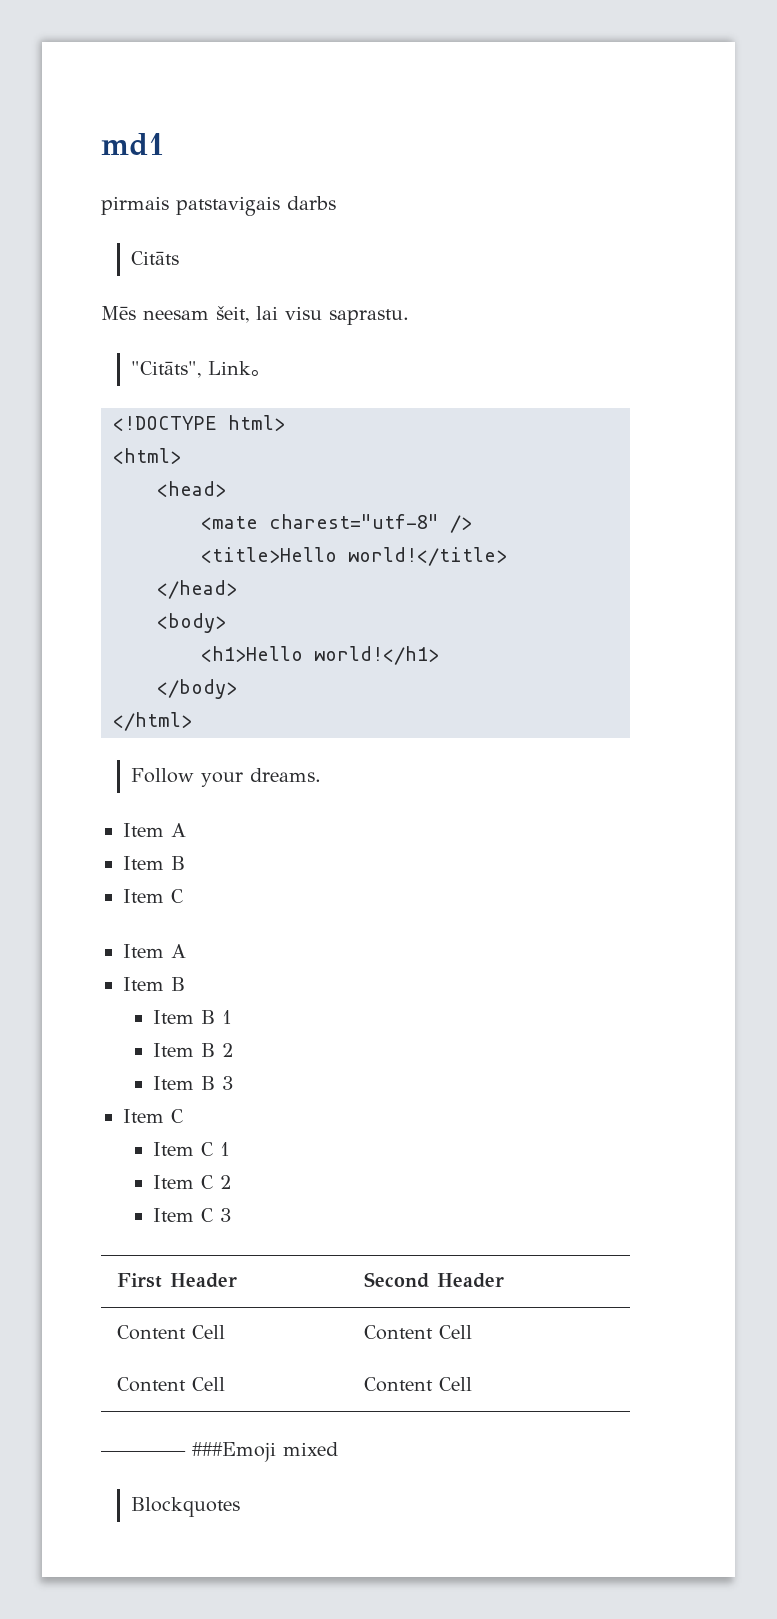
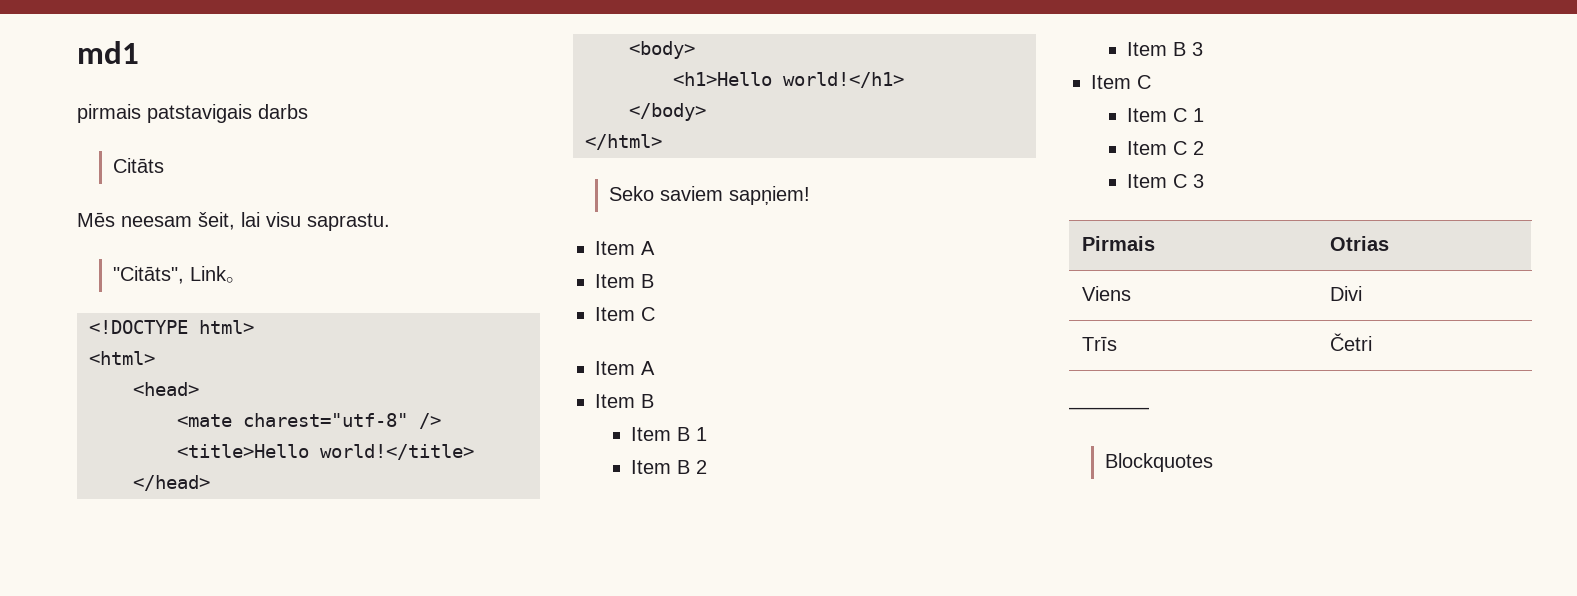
- Follow your dreams.
+ Seko saviem sapņiem!
- First Header | Second Header
- Content Cell | Content Cell
- Content Cell | Content Cell
+ Pirmais | Otrias
+ Viens | Divi
+ Trīs | Četri
- ———— ###Emoji mixed
+ ————

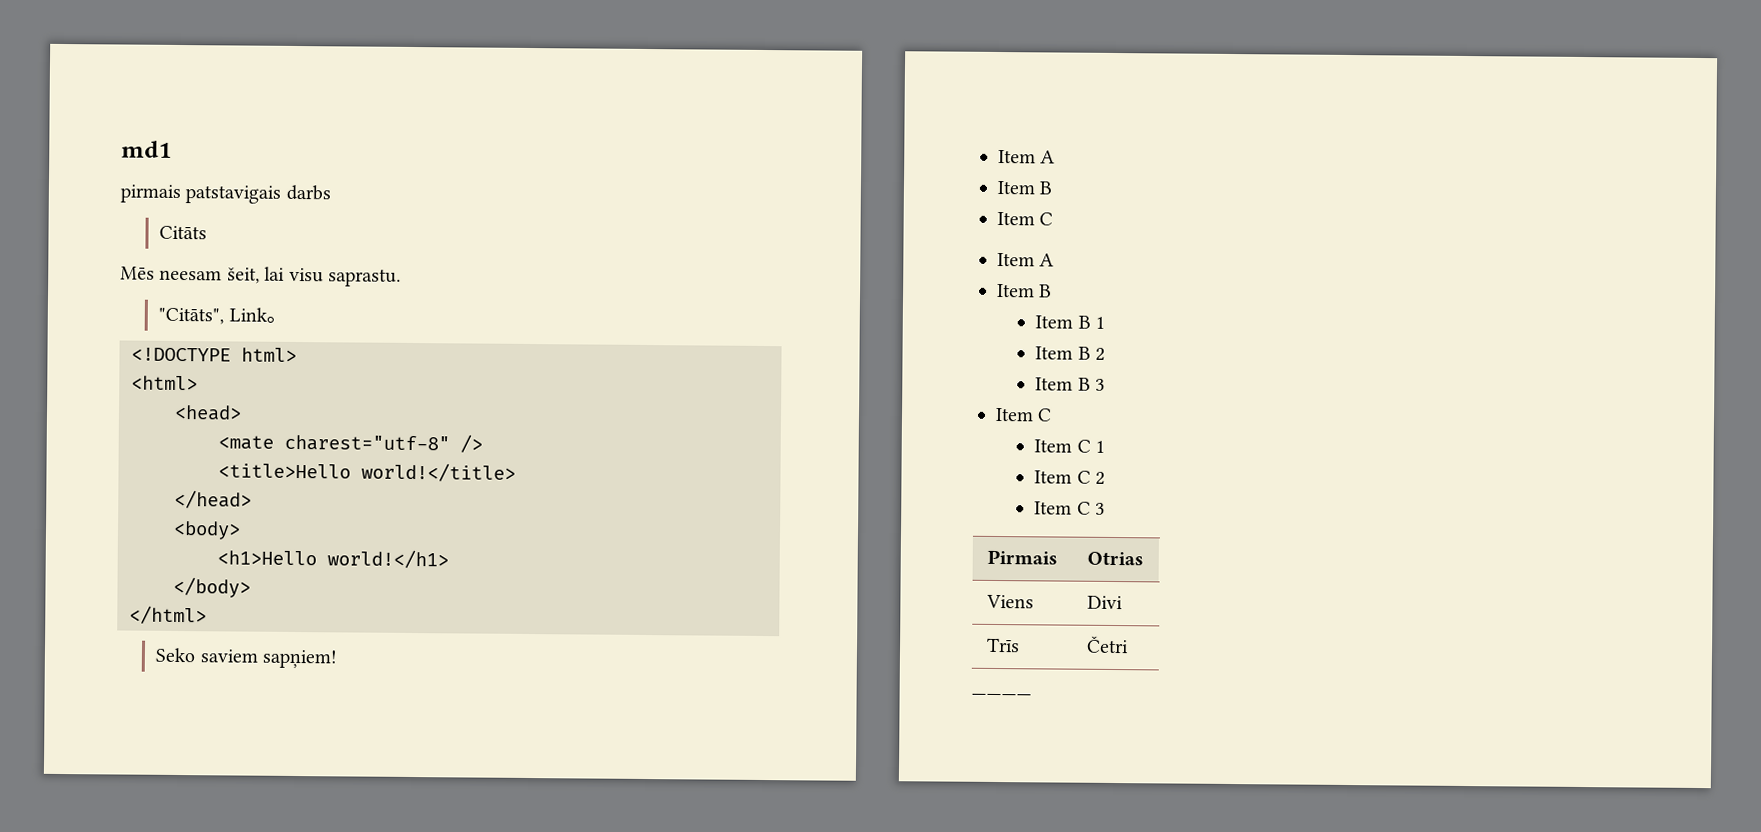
- Blockquotes

